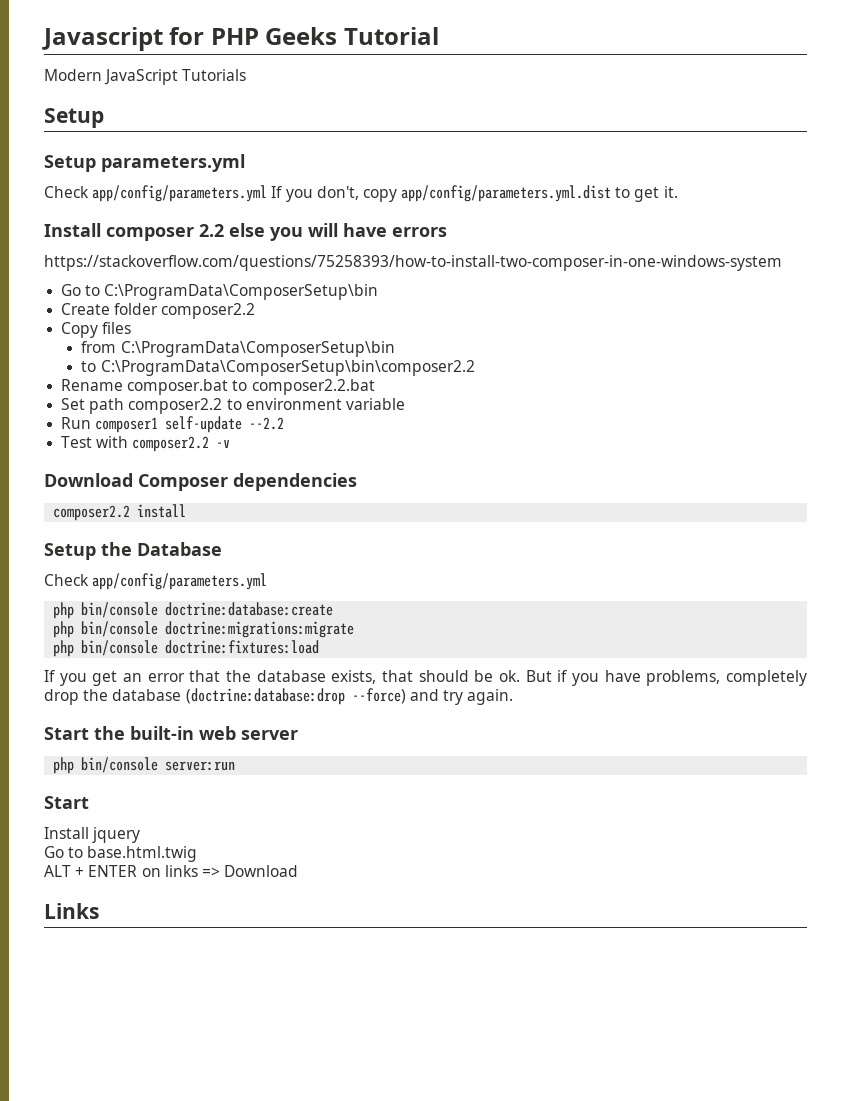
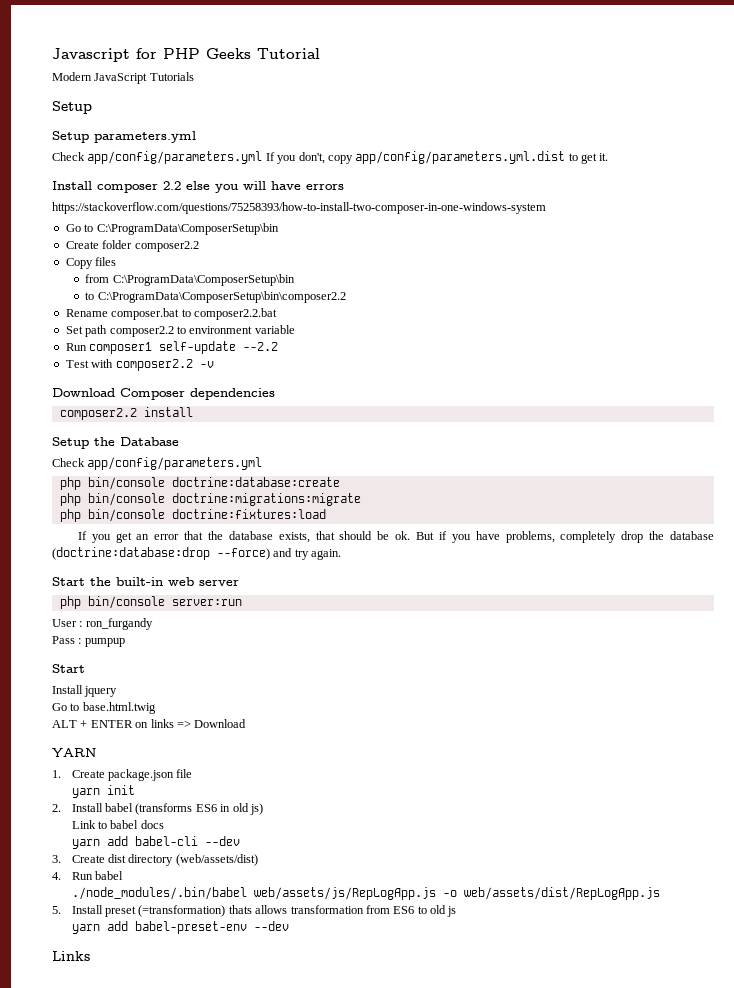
+ User : ron_furgandy
+ Pass : pumpup
+ YARN
+ 1. Create package.json file
+ yarn init
+ 2. Install babel (transforms ES6 in old js)
+ Link to babel docs
+ yarn add babel-cli --dev
+ 3. Create dist directory (web/assets/dist)
+ 4. Run babel
+ ./node_modules/.bin/babel web/assets/js/RepLogApp.js -o web/assets/dist/RepLogApp.js
+ 5. Install preset (=transformation) thats allows transformation from ES6 to old js
+ yarn add babel-preset-env --dev

